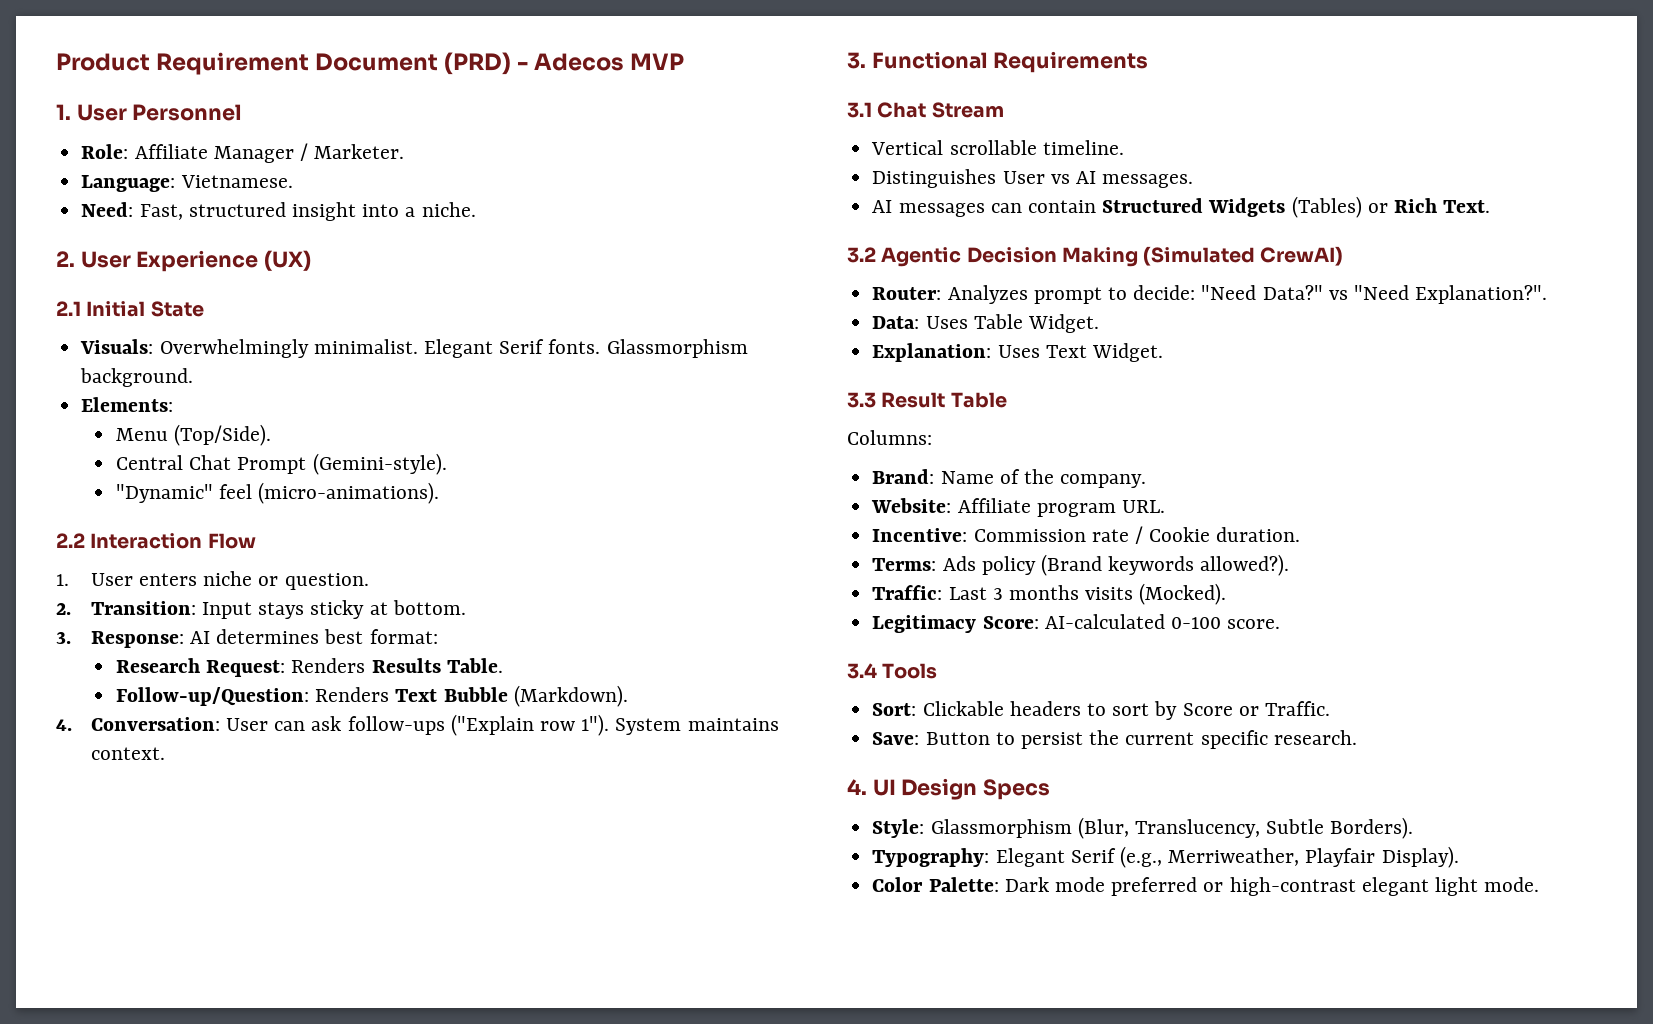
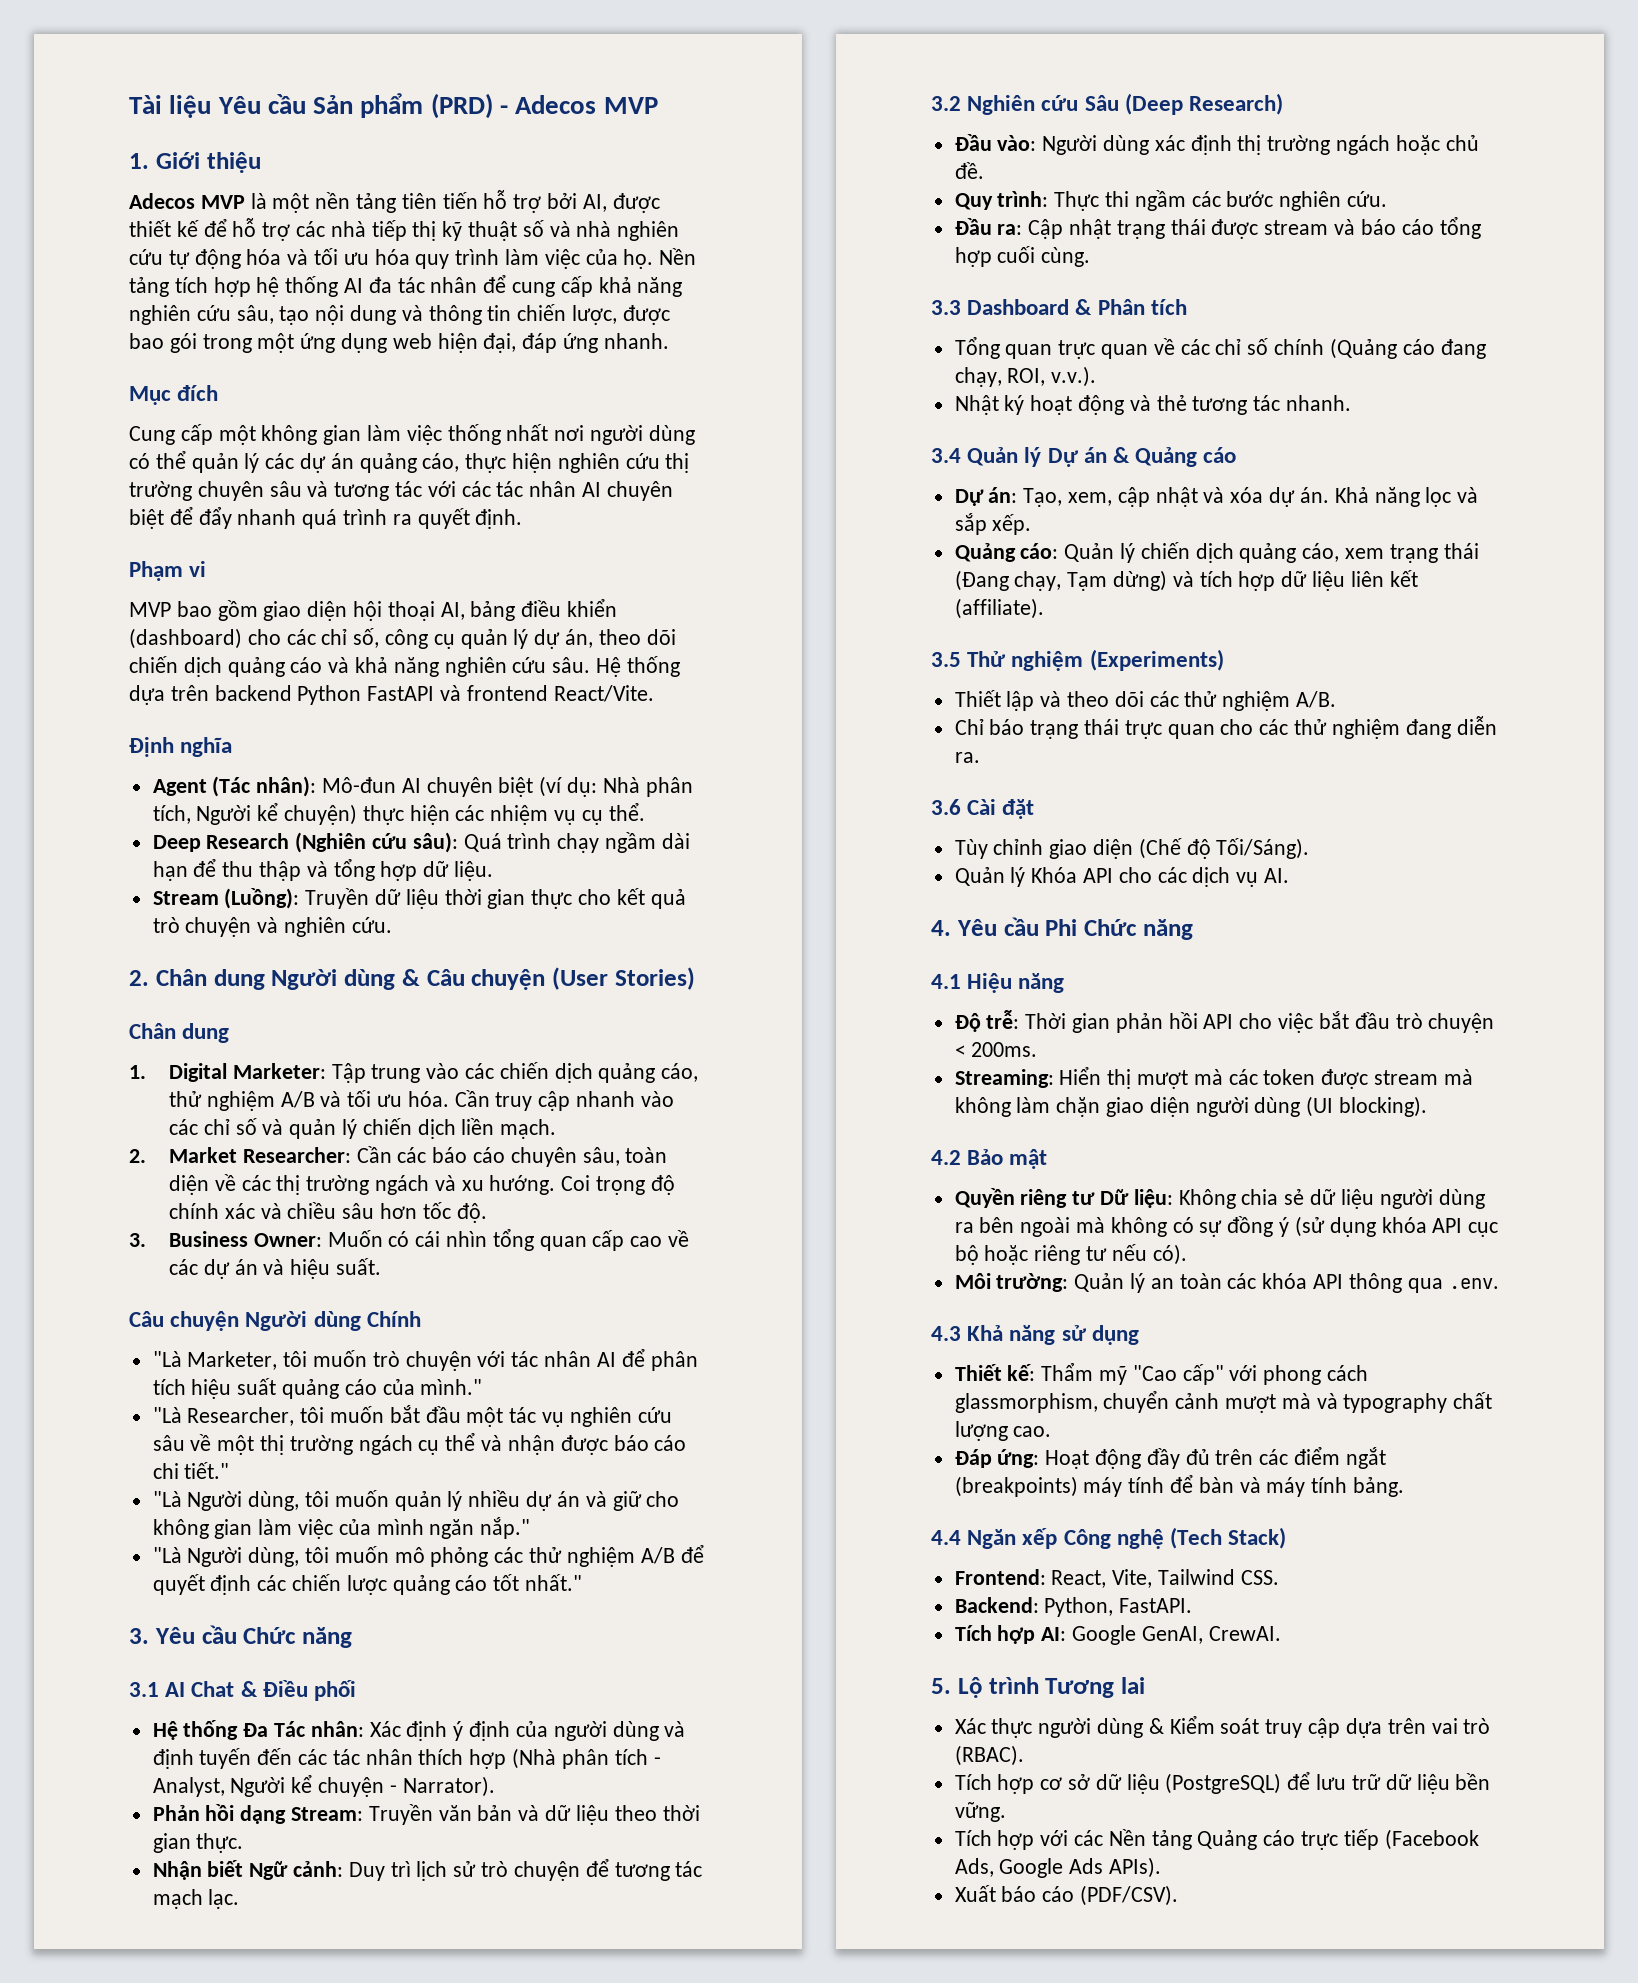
- Product Requirement Document (PRD) - Adecos MVP
+ Tài liệu Yêu cầu Sản phẩm (PRD) - Adecos MVP
- 1. User Personnel
- Role: Affiliate Manager / Marketer.
- Language: Vietnamese.
- Need: Fast, structured insight into a niche.
- 2. User Experience (UX)
- 2.1 Initial State
- Visuals: Overwhelmingly minimalist. Elegant Serif fonts. Glassmorphism background.
- Elements:
- Menu (Top/Side).
- Central Chat Prompt (Gemini-style).
- "Dynamic" feel (micro-animations).
- 2.2 Interaction Flow
- 1. User enters niche or question.
- 2. Transition: Input stays sticky at bottom.
- 3. Response: AI determines best format:
- Research Request: Renders Results Table.
- Follow-up/Question: Renders Text Bubble (Markdown).
- 4. Conversation: User can ask follow-ups ("Explain row 1"). System maintains context.
- 3. Functional Requirements
- 3.1 Chat Stream
- Vertical scrollable timeline.
- Distinguishes User vs AI messages.
- AI messages can contain Structured Widgets (Tables) or Rich Text.
- 3.2 Agentic Decision Making (Simulated CrewAI)
- Router: Analyzes prompt to decide: "Need Data?" vs "Need Explanation?".
- Data: Uses Table Widget.
- Explanation: Uses Text Widget.
- 3.3 Result Table
- Columns:
- Brand: Name of the company.
- Website: Affiliate program URL.
- Incentive: Commission rate / Cookie duration.
- Terms: Ads policy (Brand keywords allowed?).
- Traffic: Last 3 months visits (Mocked).
- Legitimacy Score: AI-calculated 0-100 score.
- 3.4 Tools
- Sort: Clickable headers to sort by Score or Traffic.
- Save: Button to persist the current specific research.
- 4. UI Design Specs
- Style: Glassmorphism (Blur, Translucency, Subtle Borders).
- Typography: Elegant Serif (e.g., Merriweather, Playfair Display).
- Color Palette: Dark mode preferred or high-contrast elegant light mode.
+ 1. Giới thiệu
+ Adecos MVP là một nền tảng tiên tiến hỗ trợ bởi AI, được thiết kế để hỗ trợ các nhà tiếp thị kỹ thuật số và nhà nghiên cứu tự động hóa và tối ưu hóa quy trình làm việc của họ. Nền tảng tích hợp hệ thống AI đa tác nhân để cung cấp khả năng nghiên cứu sâu, tạo nội dung và thông tin chiến lược, được bao gói trong một ứng dụng web hiện đại, đáp ứng nhanh.
+ Mục đích
+ Cung cấp một không gian làm việc thống nhất nơi người dùng có thể quản lý các dự án quảng cáo, thực hiện nghiên cứu thị trường chuyên sâu và tương tác với các tác nhân AI chuyên biệt để đẩy nhanh quá trình ra quyết định.
+ Phạm vi
+ MVP bao gồm giao diện hội thoại AI, bảng điều khiển (dashboard) cho các chỉ số, công cụ quản lý dự án, theo dõi chiến dịch quảng cáo và khả năng nghiên cứu sâu. Hệ thống dựa trên backend Python FastAPI và frontend React/Vite.
+ Định nghĩa
+ Agent (Tác nhân): Mô-đun AI chuyên biệt (ví dụ: Nhà phân tích, Người kể chuyện) thực hiện các nhiệm vụ cụ thể.
+ Deep Research (Nghiên cứu sâu): Quá trình chạy ngầm dài hạn để thu thập và tổng hợp dữ liệu.
+ Stream (Luồng): Truyền dữ liệu thời gian thực cho kết quả trò chuyện và nghiên cứu.
+ 2. Chân dung Người dùng & Câu chuyện (User Stories)
+ Chân dung
+ 1. Digital Marketer: Tập trung vào các chiến dịch quảng cáo, thử nghiệm A/B và tối ưu hóa. Cần truy cập nhanh vào các chỉ số và quản lý chiến dịch liền mạch.
+ 2. Market Researcher: Cần các báo cáo chuyên sâu, toàn diện về các thị trường ngách và xu hướng. Coi trọng độ chính xác và chiều sâu hơn tốc độ.
+ 3. Business Owner: Muốn có cái nhìn tổng quan cấp cao về các dự án và hiệu suất.
+ Câu chuyện Người dùng Chính
+ "Là Marketer, tôi muốn trò chuyện với tác nhân AI để phân tích hiệu suất quảng cáo của mình."
+ "Là Researcher, tôi muốn bắt đầu một tác vụ nghiên cứu sâu về một thị trường ngách cụ thể và nhận được báo cáo chi tiết."
+ "Là Người dùng, tôi muốn quản lý nhiều dự án và giữ cho không gian làm việc của mình ngăn nắp."
+ "Là Người dùng, tôi muốn mô phỏng các thử nghiệm A/B để quyết định các chiến lược quảng cáo tốt nhất."
+ 3. Yêu cầu Chức năng
+ 3.1 AI Chat & Điều phối
+ Hệ thống Đa Tác nhân: Xác định ý định của người dùng và định tuyến đến các tác nhân thích hợp (Nhà phân tích - Analyst, Người kể chuyện - Narrator).
+ Phản hồi dạng Stream: Truyền văn bản và dữ liệu theo thời gian thực.
+ Nhận biết Ngữ cảnh: Duy trì lịch sử trò chuyện để tương tác mạch lạc.
+ 3.2 Nghiên cứu Sâu (Deep Research)
+ Đầu vào: Người dùng xác định thị trường ngách hoặc chủ đề.
+ Quy trình: Thực thi ngầm các bước nghiên cứu.
+ Đầu ra: Cập nhật trạng thái được stream và báo cáo tổng hợp cuối cùng.
+ 3.3 Dashboard & Phân tích
+ Tổng quan trực quan về các chỉ số chính (Quảng cáo đang chạy, ROI, v.v.).
+ Nhật ký hoạt động và thẻ tương tác nhanh.
+ 3.4 Quản lý Dự án & Quảng cáo
+ Dự án: Tạo, xem, cập nhật và xóa dự án. Khả năng lọc và sắp xếp.
+ Quảng cáo: Quản lý chiến dịch quảng cáo, xem trạng thái (Đang chạy, Tạm dừng) và tích hợp dữ liệu liên kết (affiliate).
+ 3.5 Thử nghiệm (Experiments)
+ Thiết lập và theo dõi các thử nghiệm A/B.
+ Chỉ báo trạng thái trực quan cho các thử nghiệm đang diễn ra.
+ 3.6 Cài đặt
+ Tùy chỉnh giao diện (Chế độ Tối/Sáng).
+ Quản lý Khóa API cho các dịch vụ AI.
+ 4. Yêu cầu Phi Chức năng
+ 4.1 Hiệu năng
+ Độ trễ: Thời gian phản hồi API cho việc bắt đầu trò chuyện < 200ms.
+ Streaming: Hiển thị mượt mà các token được stream mà không làm chặn giao diện người dùng (UI blocking).
+ 4.2 Bảo mật
+ Quyền riêng tư Dữ liệu: Không chia sẻ dữ liệu người dùng ra bên ngoài mà không có sự đồng ý (sử dụng khóa API cục bộ hoặc riêng tư nếu có).
+ Môi trường: Quản lý an toàn các khóa API thông qua .env.
+ 4.3 Khả năng sử dụng
+ Thiết kế: Thẩm mỹ "Cao cấp" với phong cách glassmorphism, chuyển cảnh mượt mà và typography chất lượng cao.
+ Đáp ứng: Hoạt động đầy đủ trên các điểm ngắt (breakpoints) máy tính để bàn và máy tính bảng.
+ 4.4 Ngăn xếp Công nghệ (Tech Stack)
+ Frontend: React, Vite, Tailwind CSS.
+ Backend: Python, FastAPI.
+ Tích hợp AI: Google GenAI, CrewAI.
+ 5. Lộ trình Tương lai
+ Xác thực người dùng & Kiểm soát truy cập dựa trên vai trò (RBAC).
+ Tích hợp cơ sở dữ liệu (PostgreSQL) để lưu trữ dữ liệu bền vững.
+ Tích hợp với các Nền tảng Quảng cáo trực tiếp (Facebook Ads, Google Ads APIs).
+ Xuất báo cáo (PDF/CSV).

